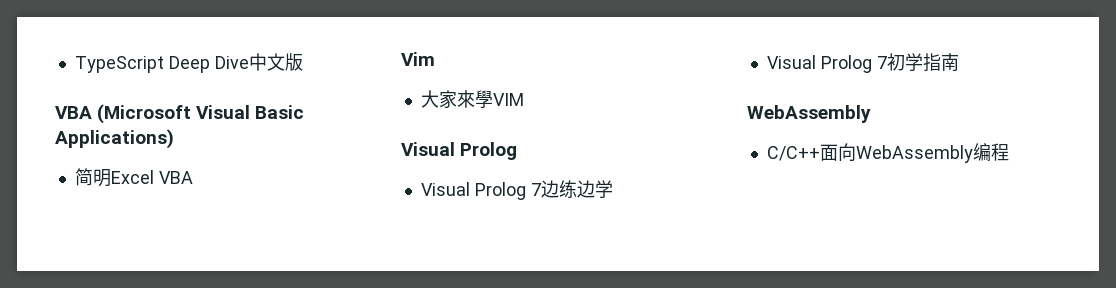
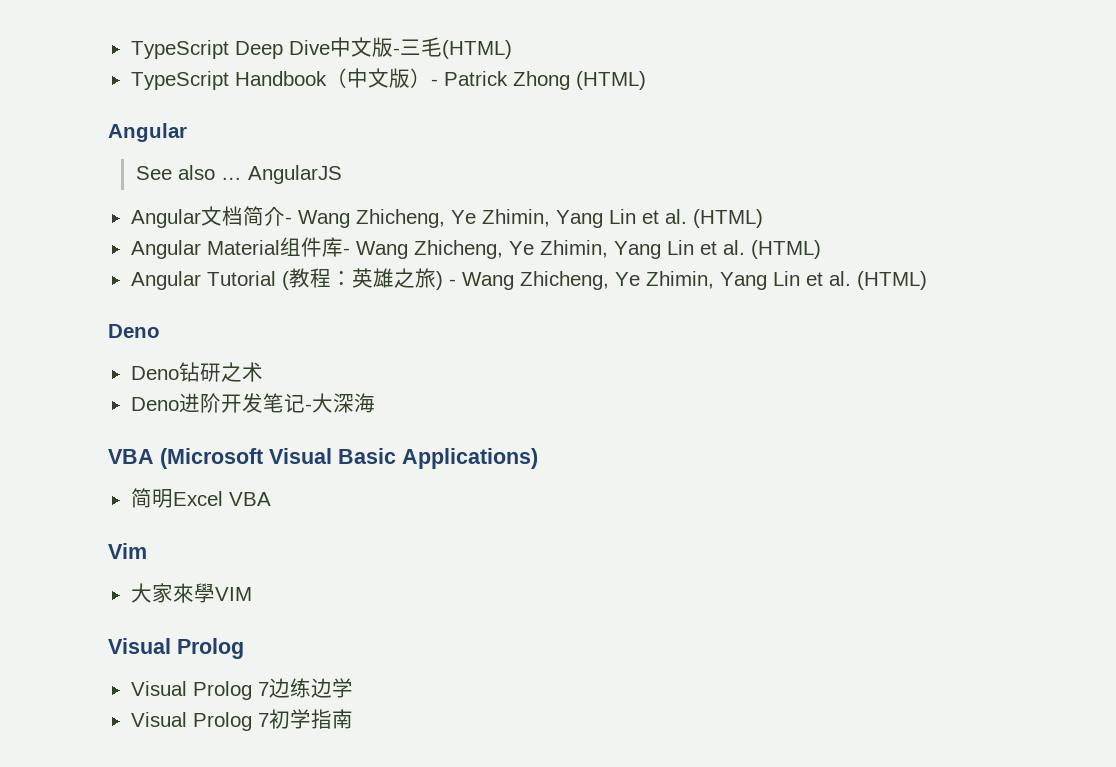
- TypeScript Deep Dive中文版
+ TypeScript Deep Dive中文版-三毛(HTML)
+ TypeScript Handbook（中文版）- Patrick Zhong (HTML)
+ Angular
+ See also … AngularJS
+ Angular文档简介- Wang Zhicheng, Ye Zhimin, Yang Lin et al. (HTML)
+ Angular Material组件库- Wang Zhicheng, Ye Zhimin, Yang Lin et al. (HTML)
+ Angular Tutorial (教程：英雄之旅) - Wang Zhicheng, Ye Zhimin, Yang Lin et al. (HTML)
+ Deno
+ Deno钻研之术
+ Deno进阶开发笔记-大深海
  Visual Prolog 7初学指南
- WebAssembly
- C/C++面向WebAssembly编程

